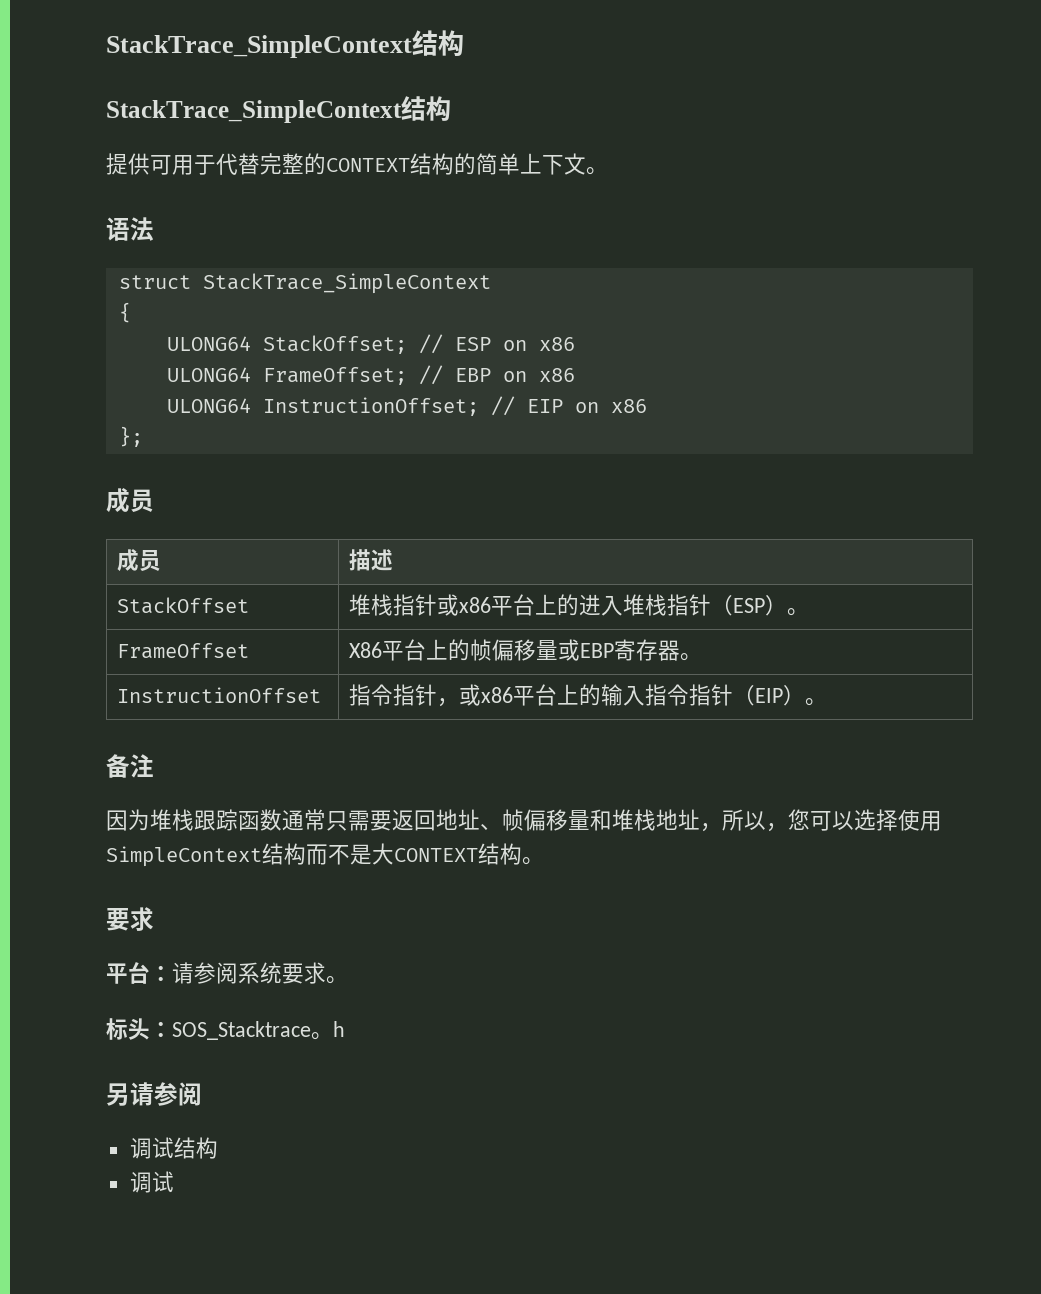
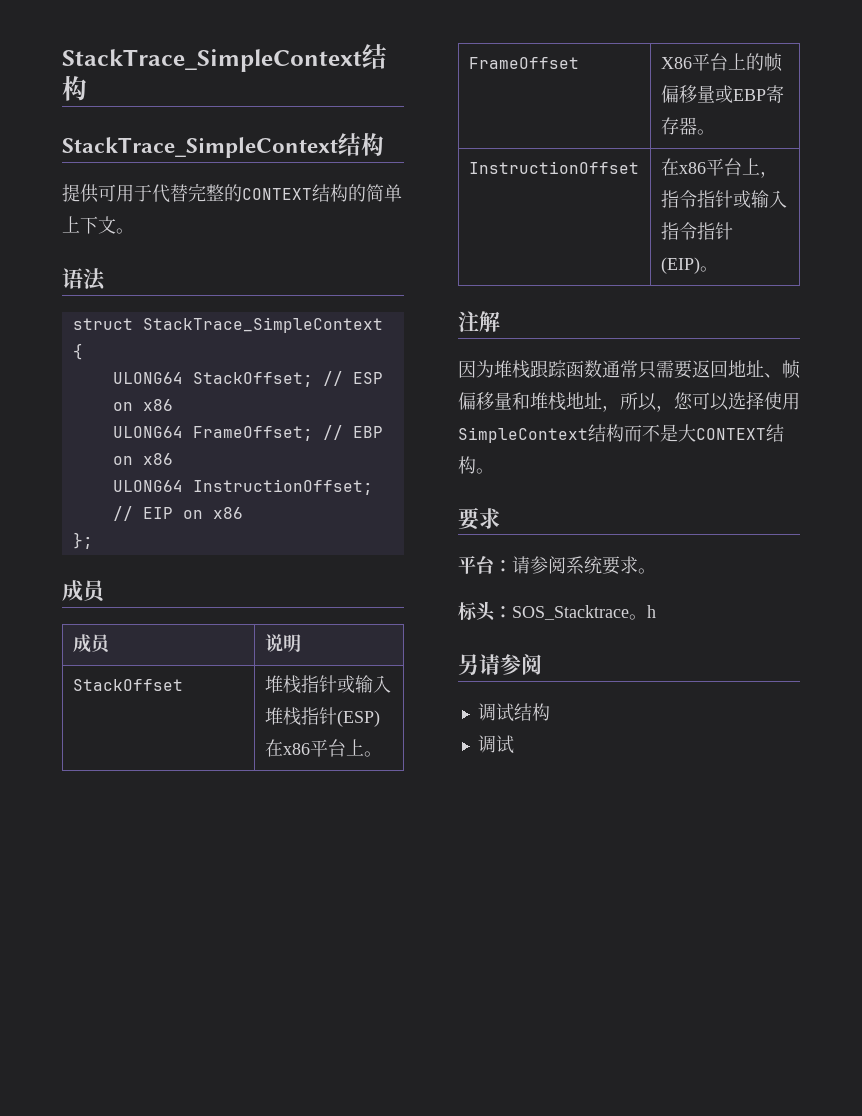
- 成员 | 描述
+ 成员 | 说明
- StackOffset | 堆栈指针或x86平台上的进入堆栈指针（ESP）。
+ StackOffset | 堆栈指针或输入堆栈指针(ESP)在x86平台上。
- InstructionOffset | 指令指针，或x86平台上的输入指令指针（EIP）。
- 备注
+ InstructionOffset | 在x86平台上，指令指针或输入指令指针(EIP)。
+ 注解

